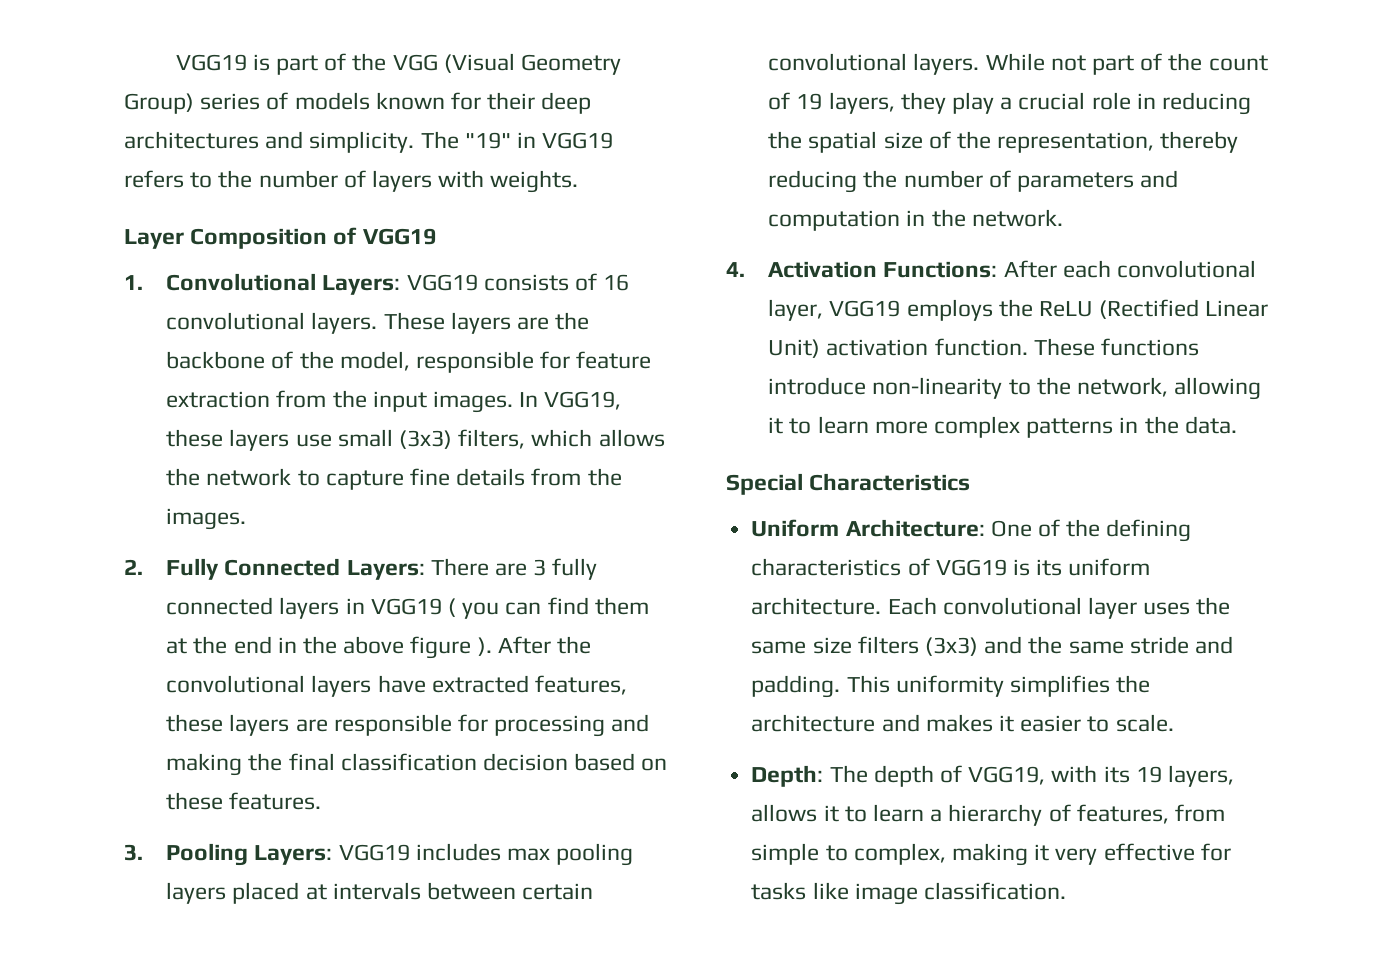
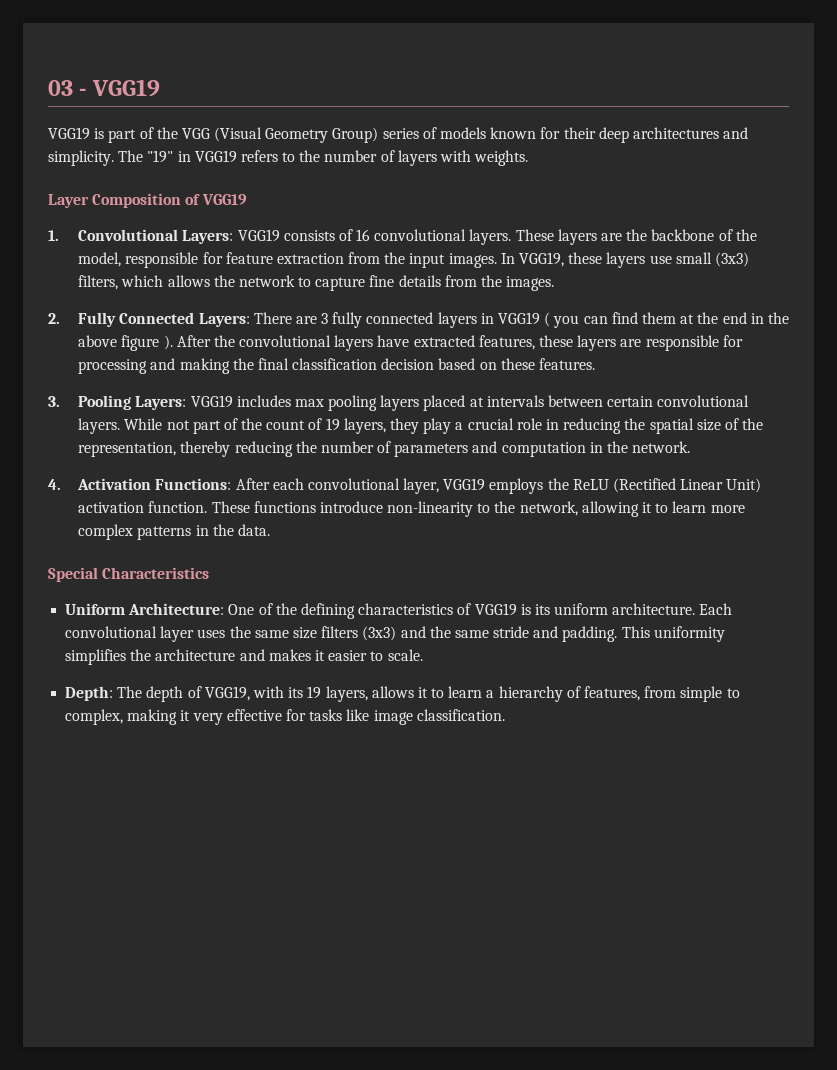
+ 03 - VGG19

